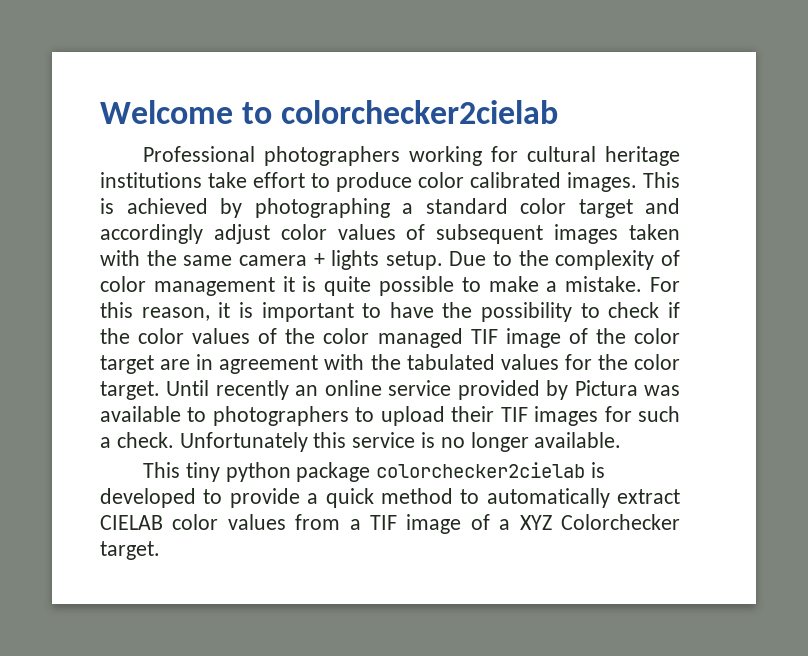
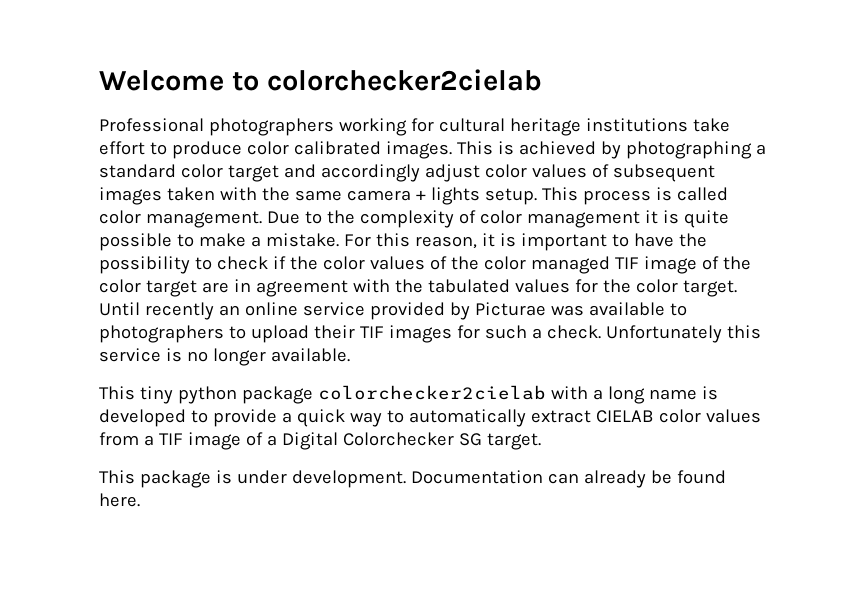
+ This process is called color management.
- Until recently an online service provided by Pictura was available to photographers to upload their TIF images for such a check.
+ Until recently an online service provided by Picturae was available to photographers to upload their TIF images for such a check.
- This tiny python package colorchecker2cielab is developed to provide a quick method to automatically extract CIELAB color values from a TIF image of a XYZ Colorchecker target.
+ This tiny python package colorchecker2cielab with a long name is developed to provide a quick way to automatically extract CIELAB color values from a TIF image of a Digital Colorchecker SG target.
+ This package is under development. Documentation can already be found here.

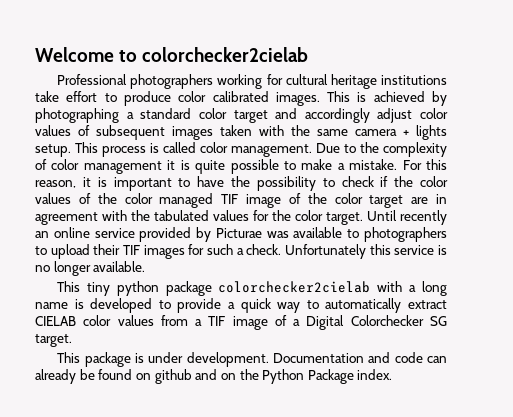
- Documentation can already be found here.
+ Documentation and code can already be found on github and on the Python Package index.

